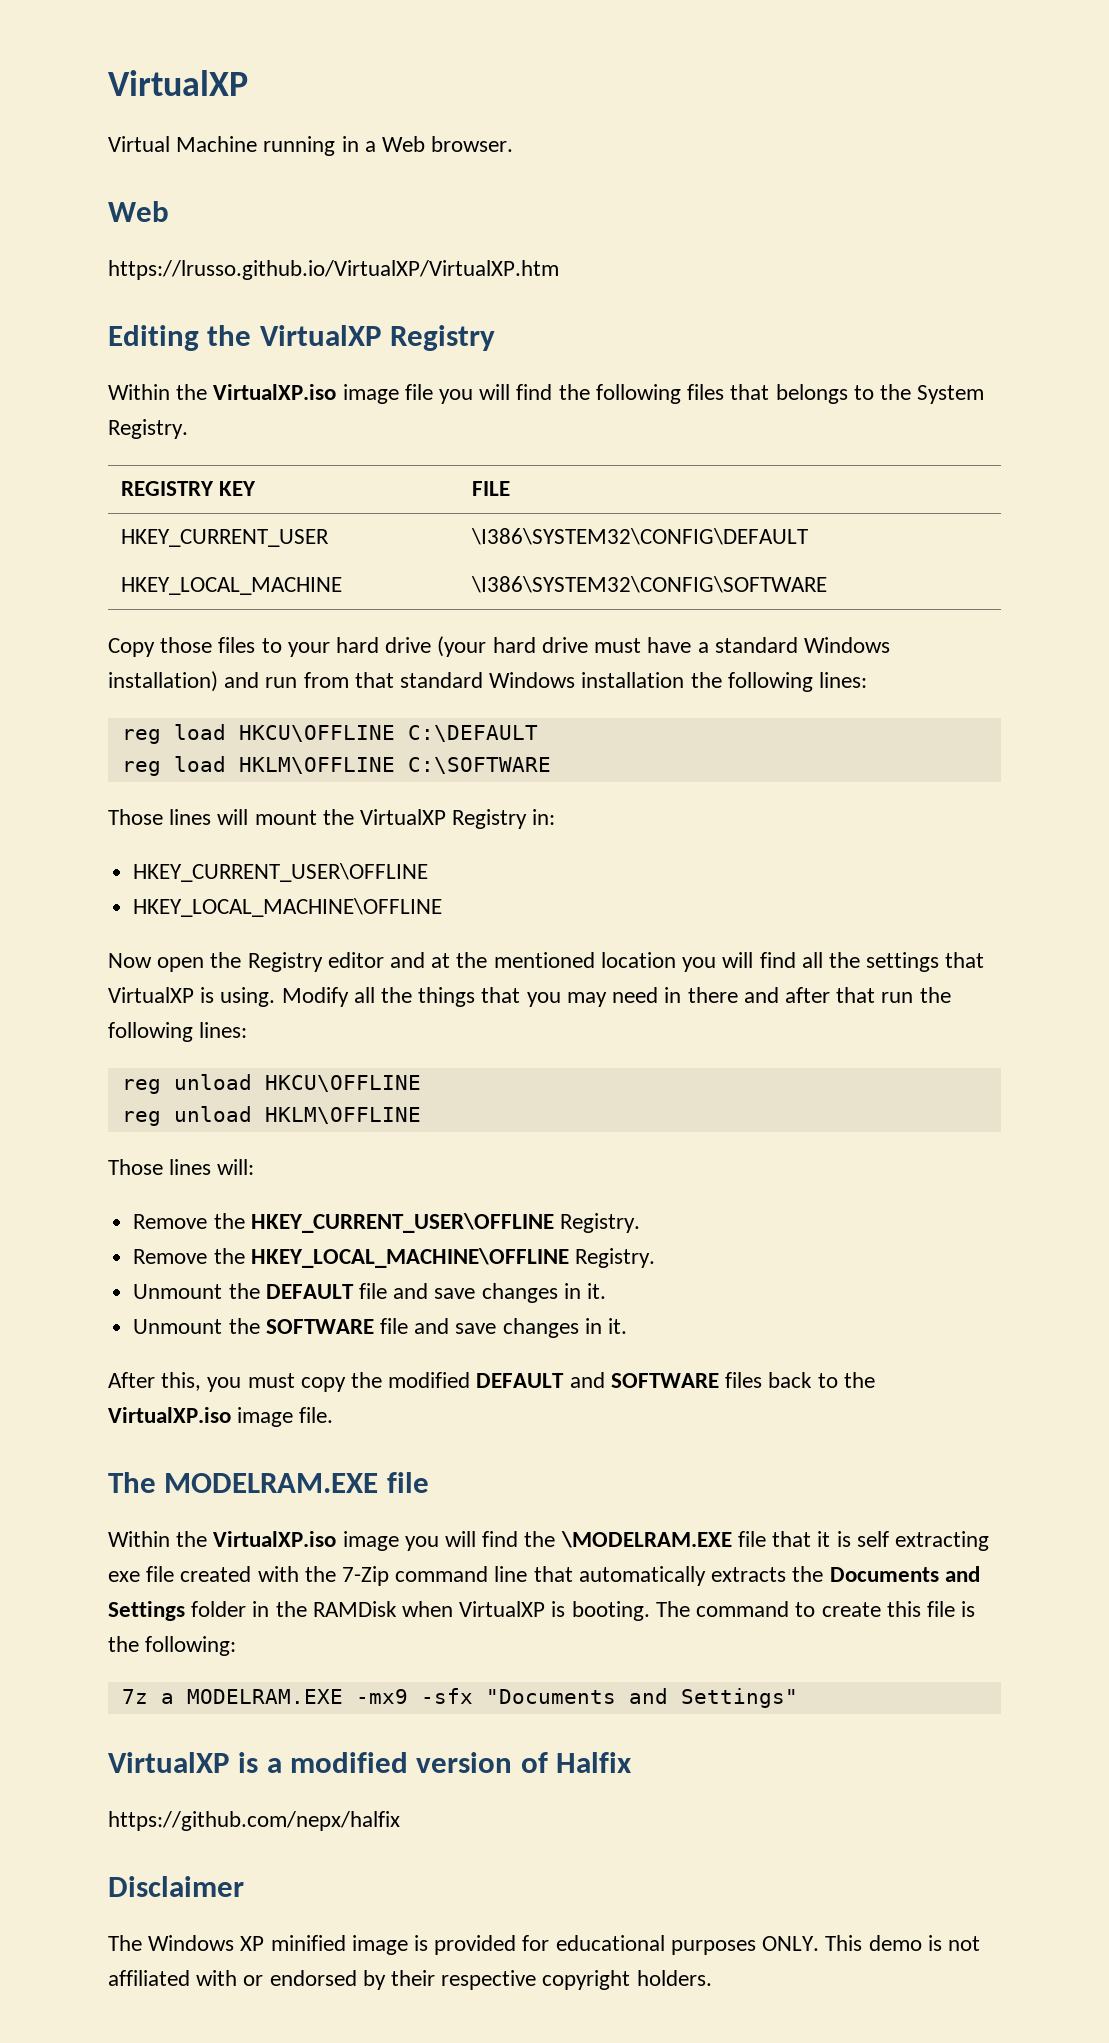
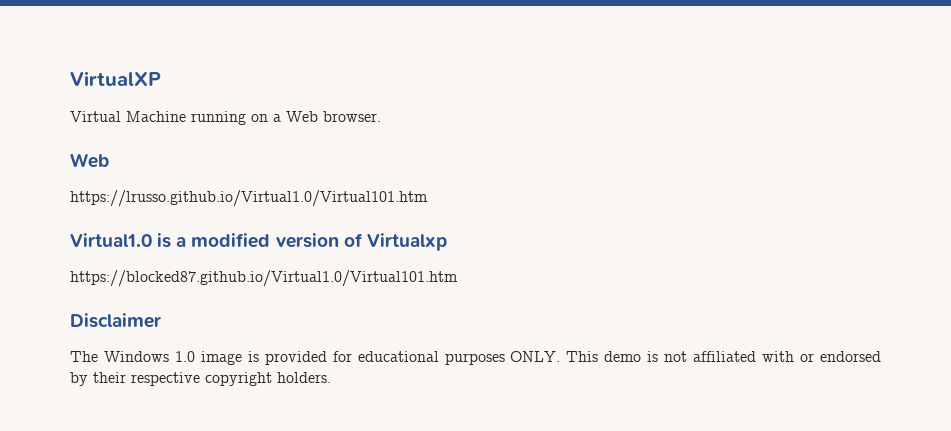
- Virtual Machine running in a Web browser.
+ Virtual Machine running on a Web browser.
- https://lrusso.github.io/VirtualXP/VirtualXP.htm
- Editing the VirtualXP Registry
- Within the VirtualXP.iso image file you will find the following files that belongs to the System Registry.
- REGISTRY KEY | FILE
- HKEY_CURRENT_USER | \I386\SYSTEM32\CONFIG\DEFAULT
- HKEY_LOCAL_MACHINE | \I386\SYSTEM32\CONFIG\SOFTWARE
- Copy those files to your hard drive (your hard drive must have a standard Windows installation) and run from that standard Windows installation the following lines:
- reg load HKCU\OFFLINE C:\DEFAULT
- reg load HKLM\OFFLINE C:\SOFTWARE
- Those lines will mount the VirtualXP Registry in:
- HKEY_CURRENT_USER\OFFLINE
- HKEY_LOCAL_MACHINE\OFFLINE
- Now open the Registry editor and at the mentioned location you will find all the settings that VirtualXP is using. Modify all the things that you may need in there and after that run the following lines:
- reg unload HKCU\OFFLINE
- reg unload HKLM\OFFLINE
- Those lines will:
- Remove the HKEY_CURRENT_USER\OFFLINE Registry.
- Remove the HKEY_LOCAL_MACHINE\OFFLINE Registry.
- Unmount the DEFAULT file and save changes in it.
- Unmount the SOFTWARE file and save changes in it.
- After this, you must copy the modified DEFAULT and SOFTWARE files back to the VirtualXP.iso image file.
- The MODELRAM.EXE file
- Within the VirtualXP.iso image you will find the \MODELRAM.EXE file that it is self extracting exe file created with the 7-Zip command line that automatically extracts the Documents and Settings folder in the RAMDisk when VirtualXP is booting. The command to create this file is the following:
- 7z a MODELRAM.EXE -mx9 -sfx "Documents and Settings"
- VirtualXP is a modified version of Halfix
- https://github.com/nepx/halfix
+ https://lrusso.github.io/Virtual1.0/Virtual101.htm
+ Virtual1.0 is a modified version of Virtualxp
+ https://blocked87.github.io/Virtual1.0/Virtual101.htm
- The Windows XP minified image is provided for educational purposes ONLY.
+ The Windows 1.0 image is provided for educational purposes ONLY.

